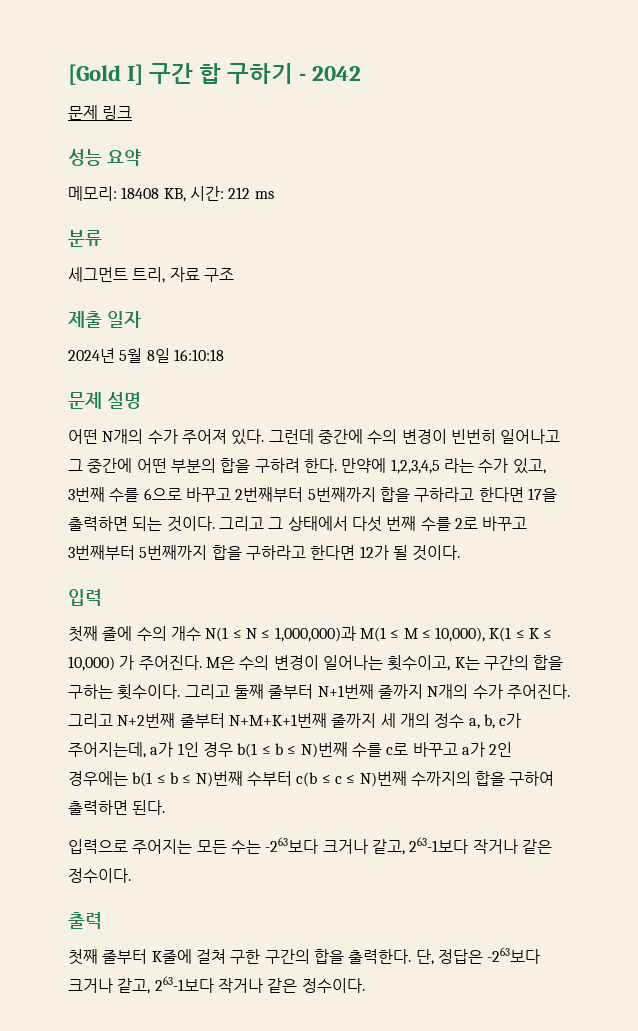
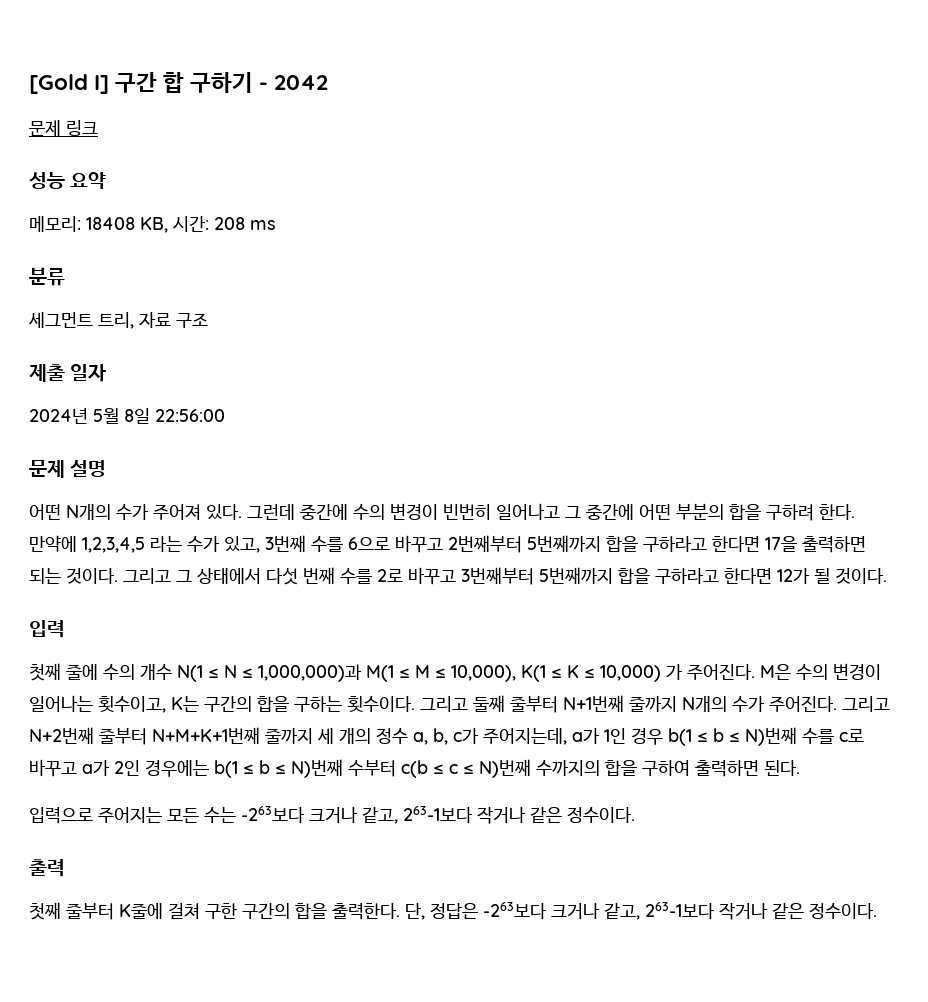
- 메모리: 18408 KB, 시간: 212 ms
+ 메모리: 18408 KB, 시간: 208 ms
- 2024년 5월 8일 16:10:18
+ 2024년 5월 8일 22:56:00

